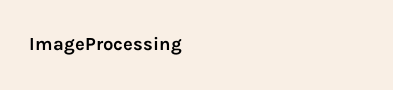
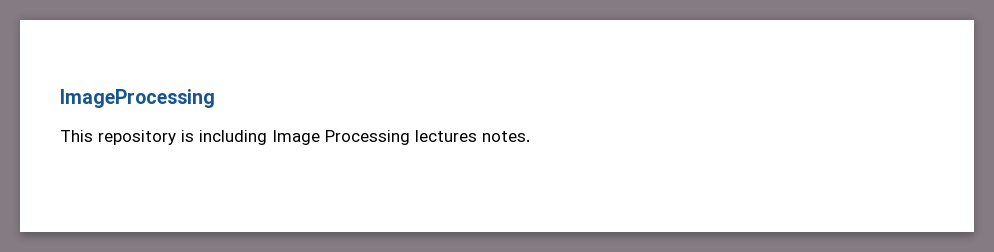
+ This repository is including Image Processing lectures notes.

